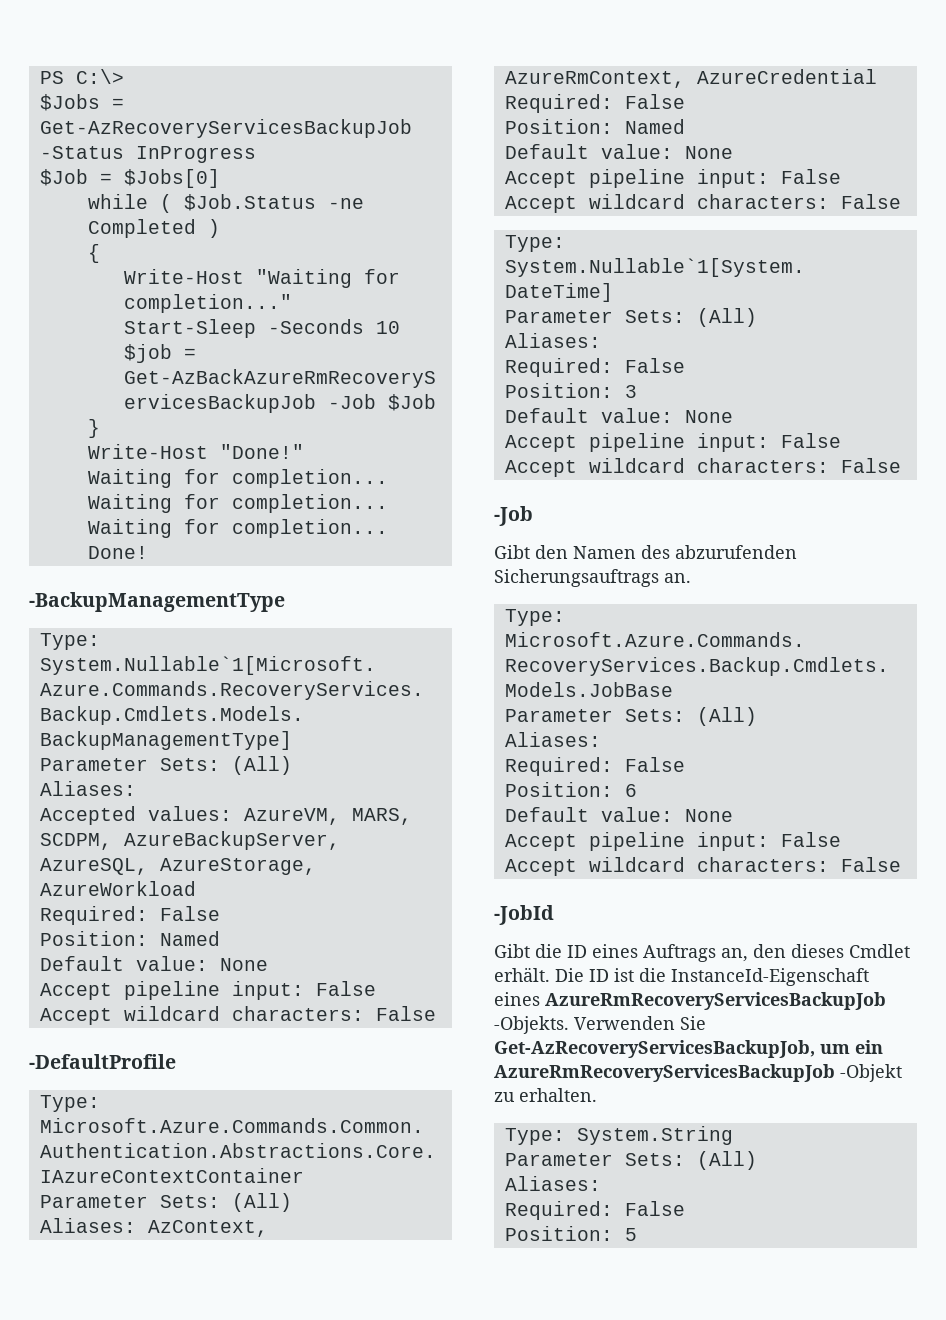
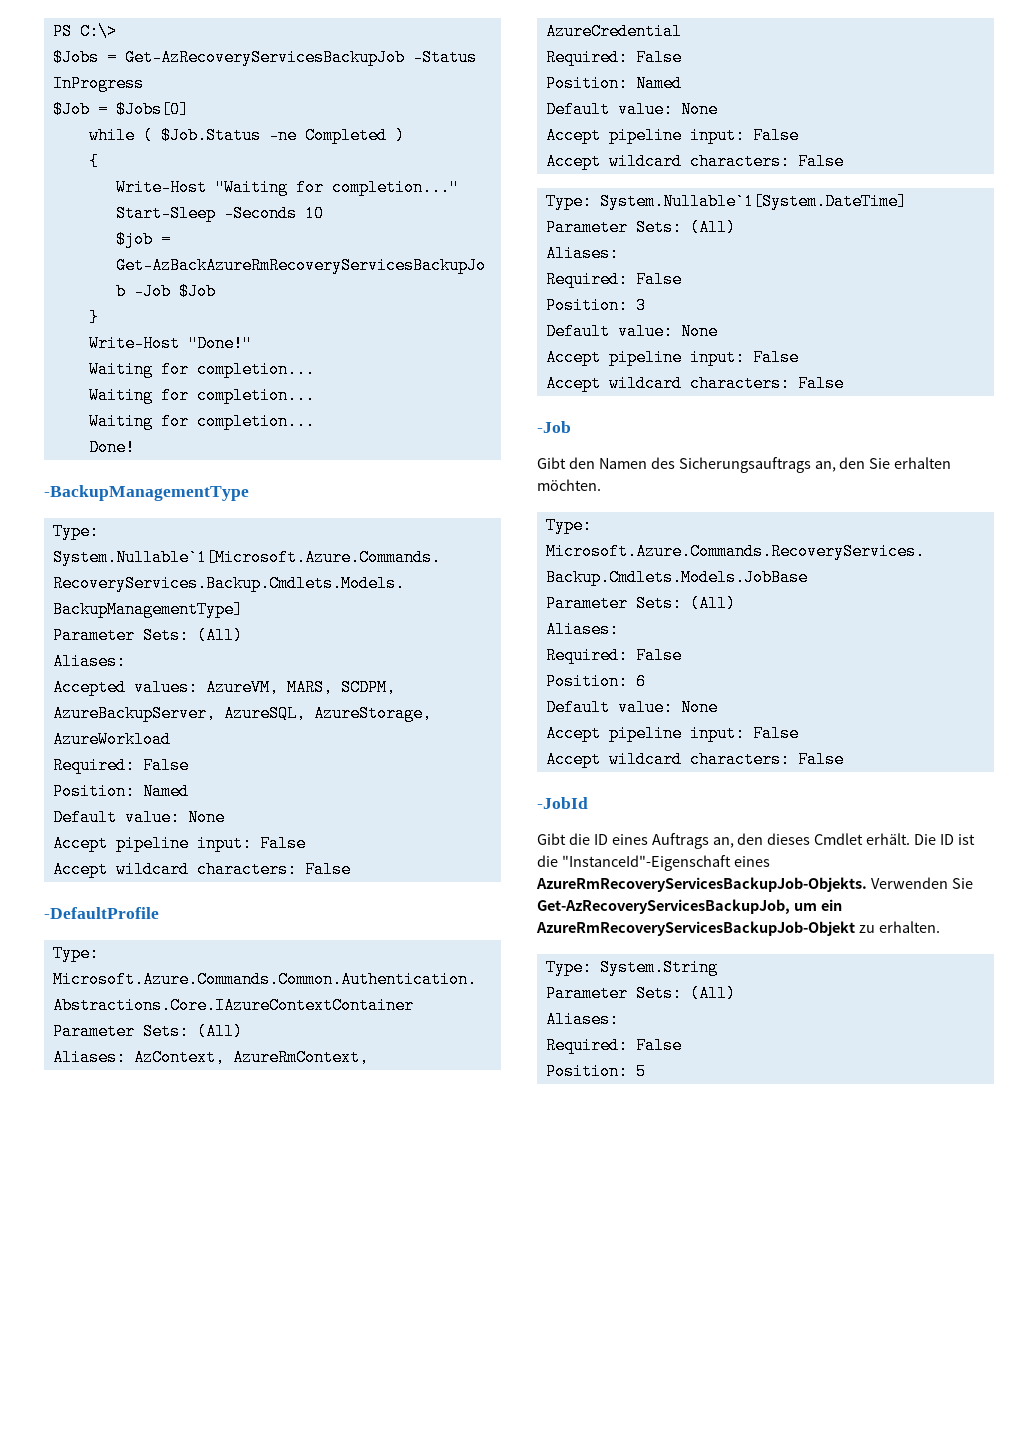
- Gibt den Namen des abzurufenden Sicherungsauftrags an.
+ Gibt den Namen des Sicherungsauftrags an, den Sie erhalten möchten.
- Die ID ist die InstanceId-Eigenschaft eines AzureRmRecoveryServicesBackupJob -Objekts.
+ Die ID ist die "InstanceId"-Eigenschaft eines AzureRmRecoveryServicesBackupJob-Objekts.
- Verwenden Sie Get-AzRecoveryServicesBackupJob, um ein AzureRmRecoveryServicesBackupJob -Objekt zu erhalten.
+ Verwenden Sie Get-AzRecoveryServicesBackupJob, um ein AzureRmRecoveryServicesBackupJob-Objekt zu erhalten.

